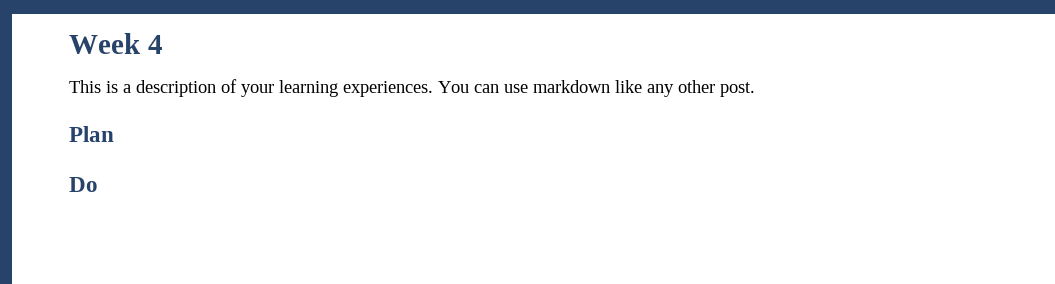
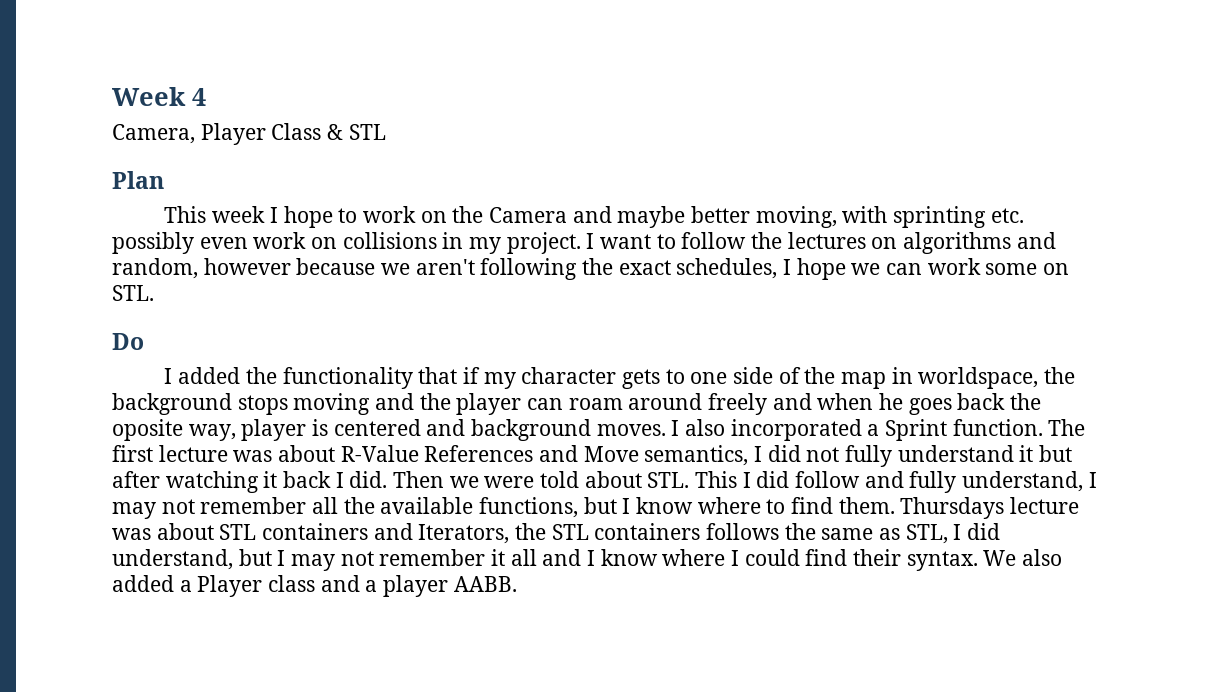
- This is a description of your learning experiences. You can use markdown like any other post.
+ Camera, Player Class & STL
  Plan
+ This week I hope to work on the Camera and maybe better moving, with sprinting etc. possibly even work on collisions in my project. I want to follow the lectures on algorithms and random, however because we aren't following the exact schedules, I hope we can work some on STL.
  Do
+ I added the functionality that if my character gets to one side of the map in worldspace, the background stops moving and the player can roam around freely and when he goes back the oposite way, player is centered and background moves. I also incorporated a Sprint function. The first lecture was about R-Value References and Move semantics, I did not fully understand it but after watching it back I did. Then we were told about STL. This I did follow and fully understand, I may not remember all the available functions, but I know where to find them. Thursdays lecture was about STL containers and Iterators, the STL containers follows the same as STL, I did understand, but I may not remember it all and I know where I could find their syntax. We also added a Player class and a player AABB.

